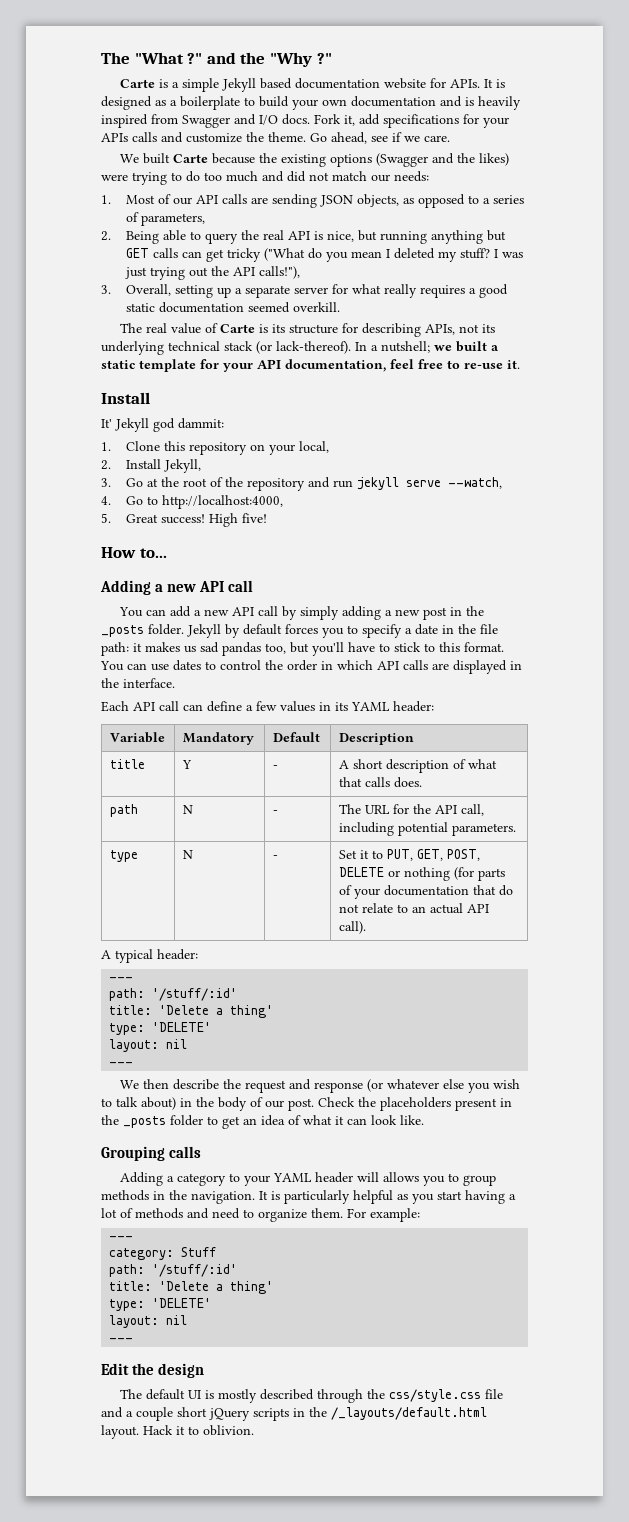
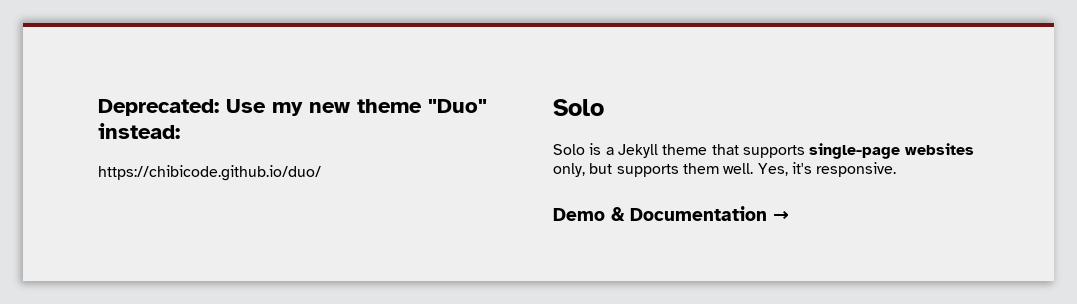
- The "What ?" and the "Why ?"
- Carte is a simple Jekyll based documentation website for APIs. It is designed as a boilerplate to build your own documentation and is heavily inspired from Swagger and I/O docs. Fork it, add specifications for your APIs calls and customize the theme. Go ahead, see if we care.
- We built Carte because the existing options (Swagger and the likes) were trying to do too much and did not match our needs:
- 1. Most of our API calls are sending JSON objects, as opposed to a series of parameters,
- 2. Being able to query the real API is nice, but running anything but GET calls can get tricky ("What do you mean I deleted my stuff? I was just trying out the API calls!"),
- 3. Overall, setting up a separate server for what really requires a good static documentation seemed overkill.
- The real value of Carte is its structure for describing APIs, not its underlying technical stack (or lack-thereof). In a nutshell; we built a static template for your API documentation, feel free to re-use it.
- Install
- It' Jekyll god dammit:
- 1. Clone this repository on your local,
- 2. Install Jekyll,
- 3. Go at the root of the repository and run jekyll serve --watch,
- 4. Go to http://localhost:4000,
- 5. Great success! High five!
- How to...
- Adding a new API call
- You can add a new API call by simply adding a new post in the _posts folder. Jekyll by default forces you to specify a date in the file path: it makes us sad pandas too, but you'll have to stick to this format. You can use dates to control the order in which API calls are displayed in the interface.
- Each API call can define a few values in its YAML header:
- Variable | Mandatory | Default | Description
- title | Y | - | A short description of what that calls does.
- path | N | - | The URL for the API call, including potential parameters.
- type | N | - | Set it to PUT, GET, POST, DELETE or nothing (for parts of your documentation that do not relate to an actual API call).
- A typical header:
- ---
- path: '/stuff/:id'
- title: 'Delete a thing'
- type: 'DELETE'
- layout: nil
- ---
- We then describe the request and response (or whatever else you wish to talk about) in the body of our post. Check the placeholders present in the _posts folder to get an idea of what it can look like.
- Grouping calls
- Adding a category to your YAML header will allows you to group methods in the navigation. It is particularly helpful as you start having a lot of methods and need to organize them. For example:
- ---
- category: Stuff
- path: '/stuff/:id'
- title: 'Delete a thing'
- type: 'DELETE'
- layout: nil
- ---
- Edit the design
- The default UI is mostly described through the css/style.css file and a couple short jQuery scripts in the /_layouts/default.html layout. Hack it to oblivion.
+ Deprecated: Use my new theme "Duo" instead:
+ https://chibicode.github.io/duo/
+ Solo
+ Solo is a Jekyll theme that supports single-page websites only, but supports them well. Yes, it's responsive.
+ Demo & Documentation →

